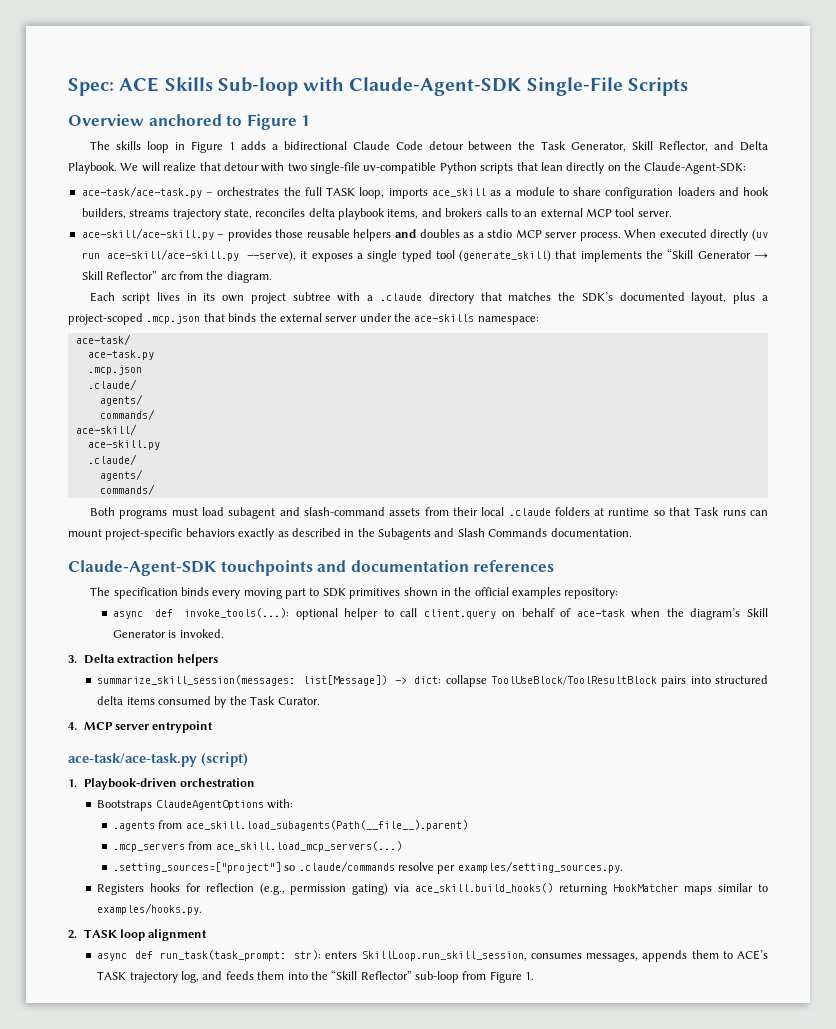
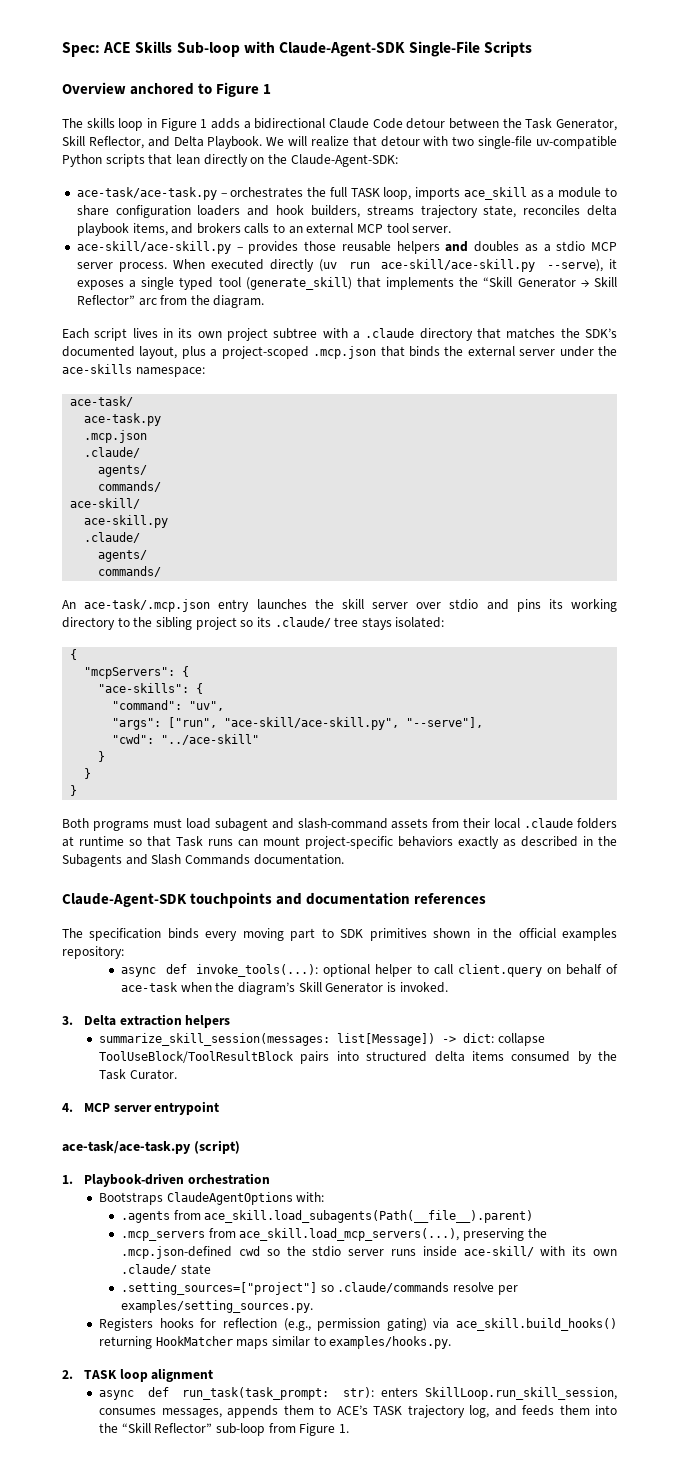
+ An ace-task/.mcp.json entry launches the skill server over stdio and pins its working directory to the sibling project so its .claude/ tree stays isolated:
+ {
+ "mcpServers": {
+ "ace-skills": {
+ "command": "uv",
+ "args": ["run", "ace-skill/ace-skill.py", "--serve"],
+ "cwd": "../ace-skill"
+ }
+ }
+ }
- .mcp_servers from ace_skill.load_mcp_servers(...)
+ .mcp_servers from ace_skill.load_mcp_servers(...), preserving the .mcp.json-defined cwd so the stdio server runs inside ace-skill/ with its own .claude/ state

